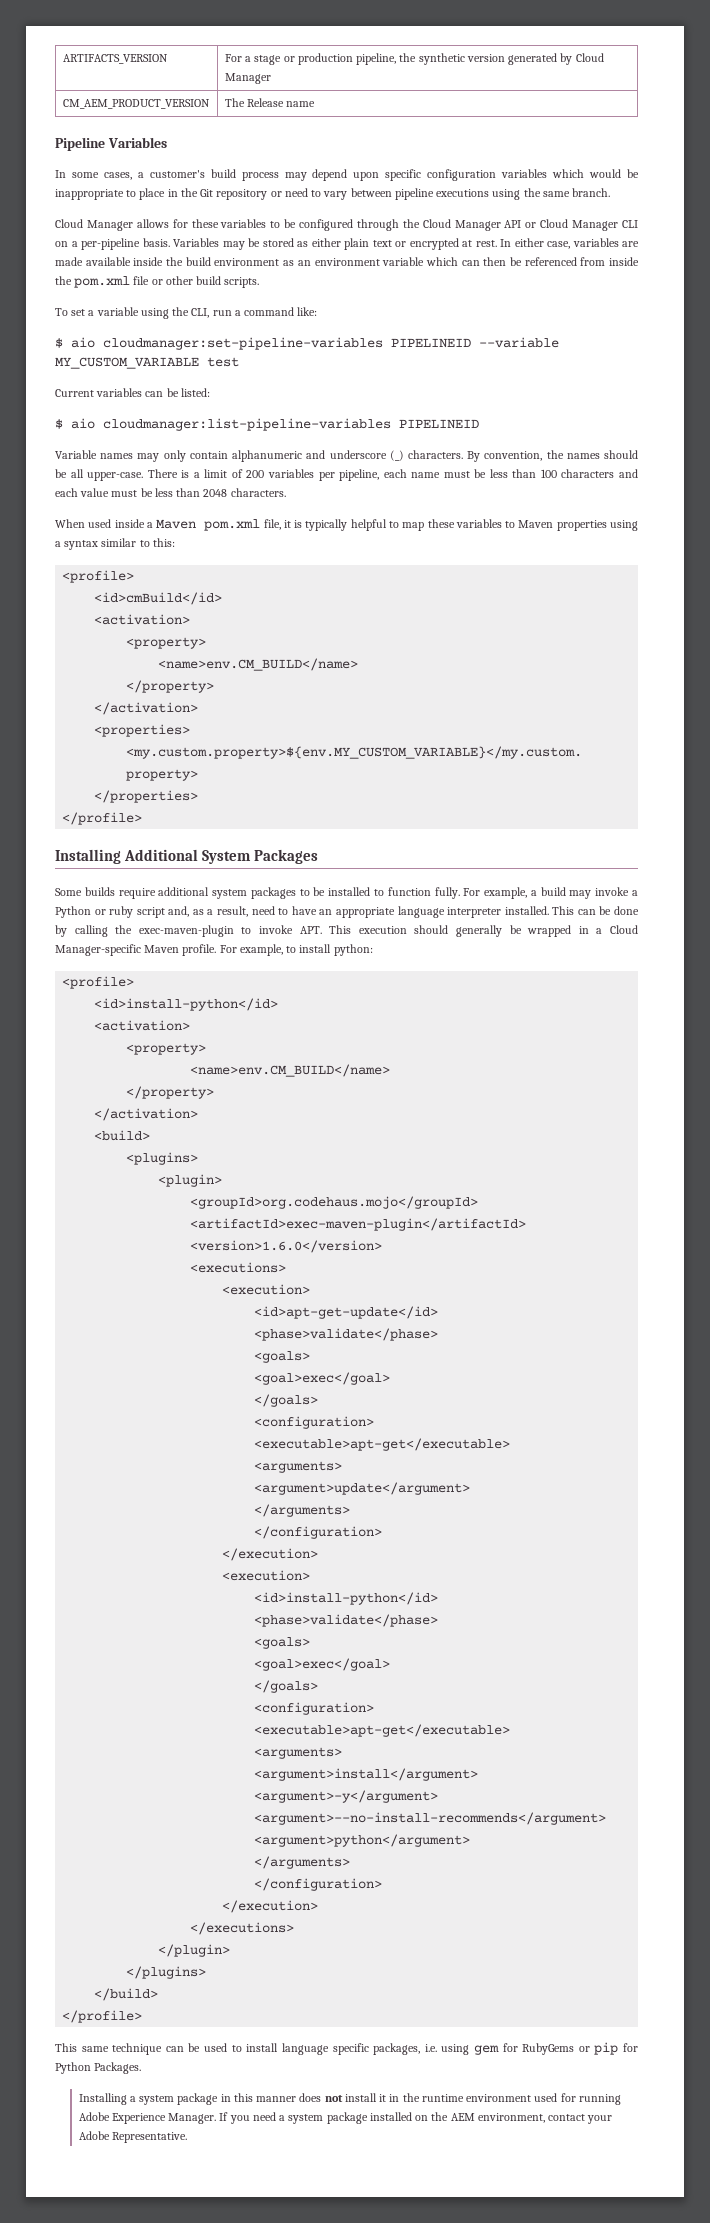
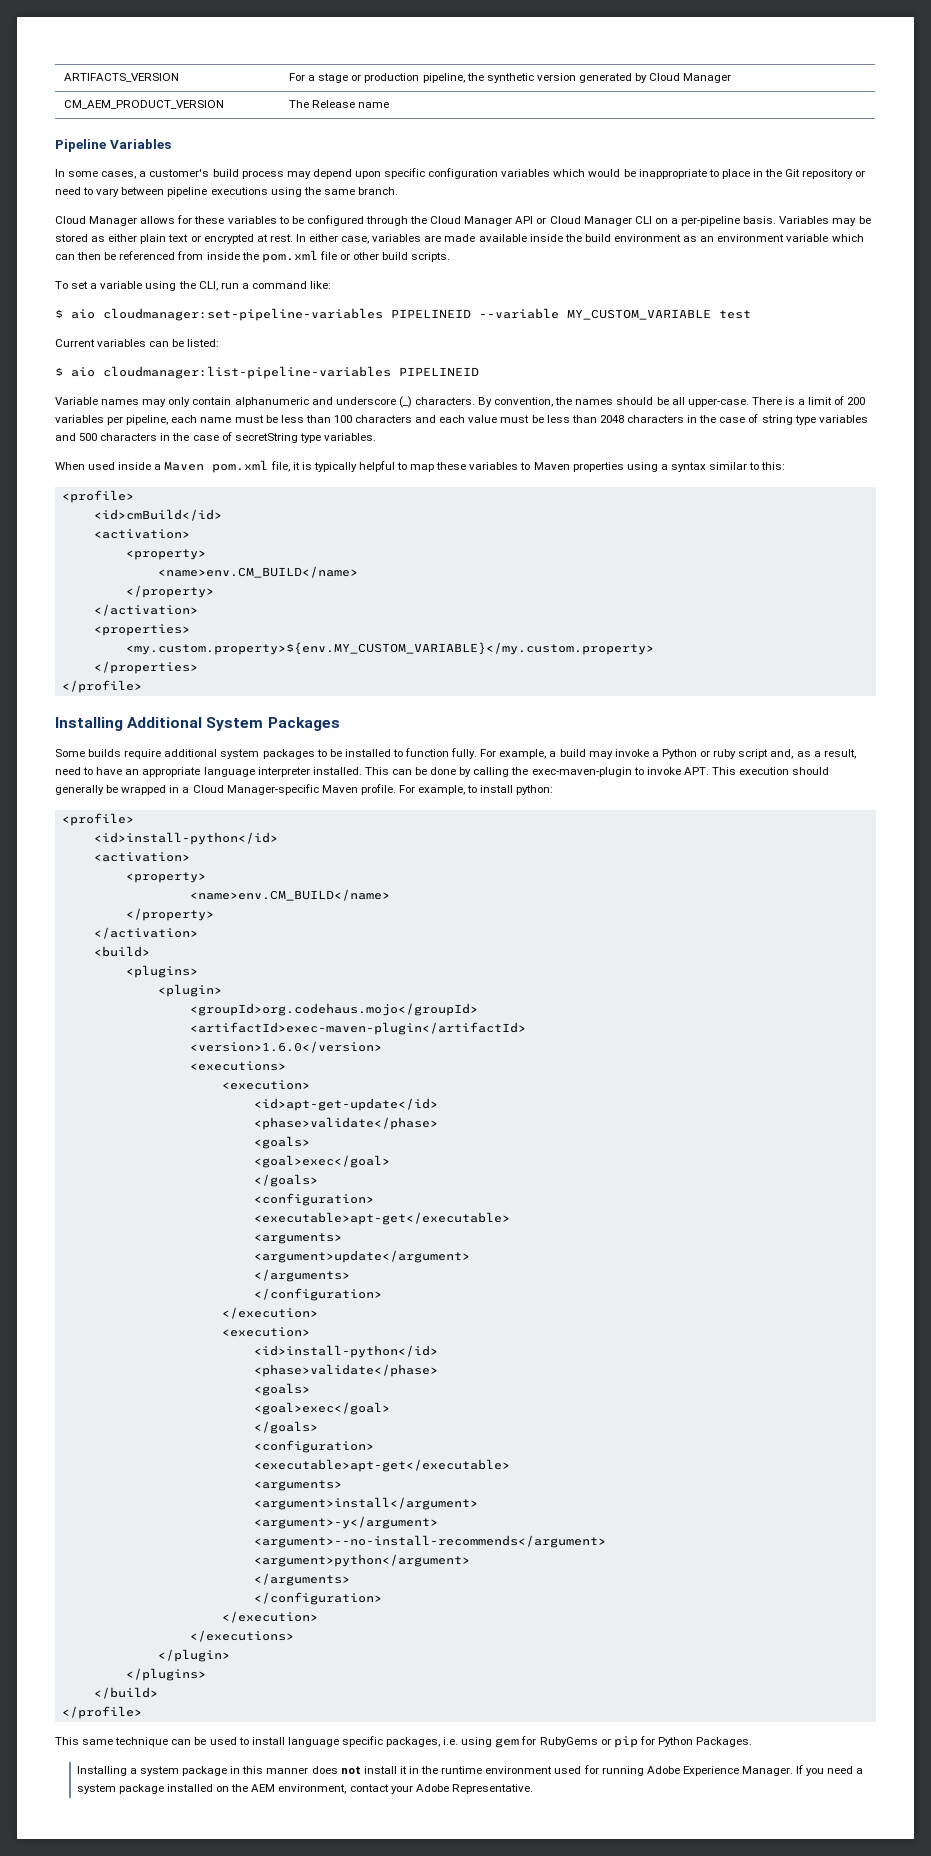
- There is a limit of 200 variables per pipeline, each name must be less than 100 characters and each value must be less than 2048 characters.
+ There is a limit of 200 variables per pipeline, each name must be less than 100 characters and each value must be less than 2048 characters in the case of string type variables and 500 characters in the case of secretString type variables.

